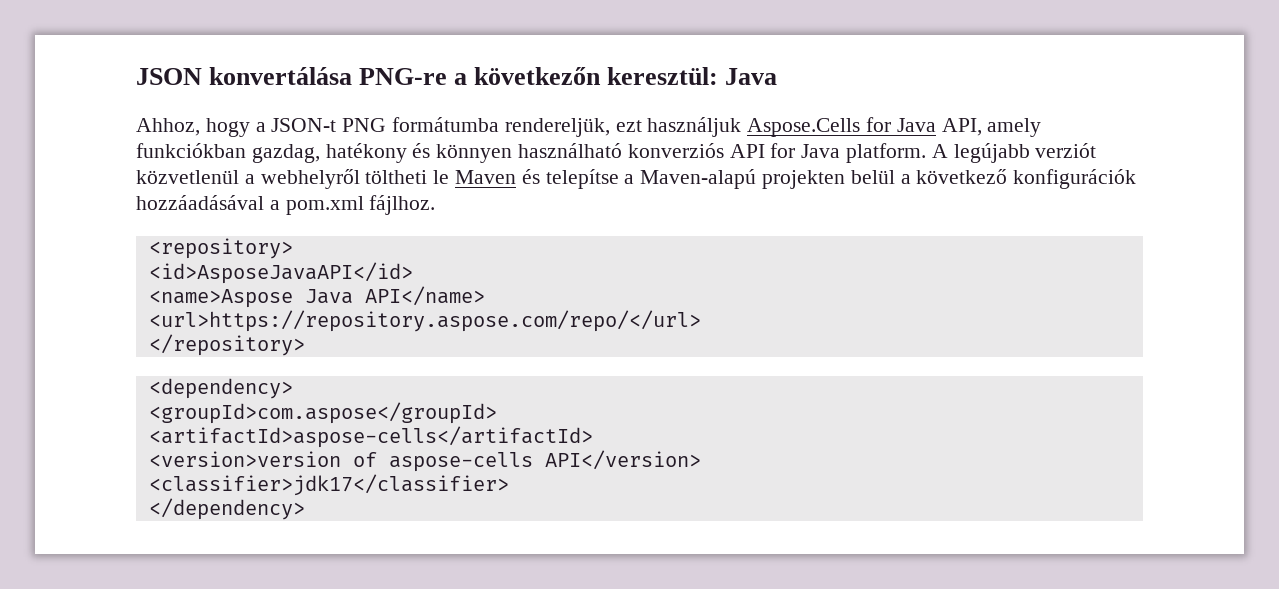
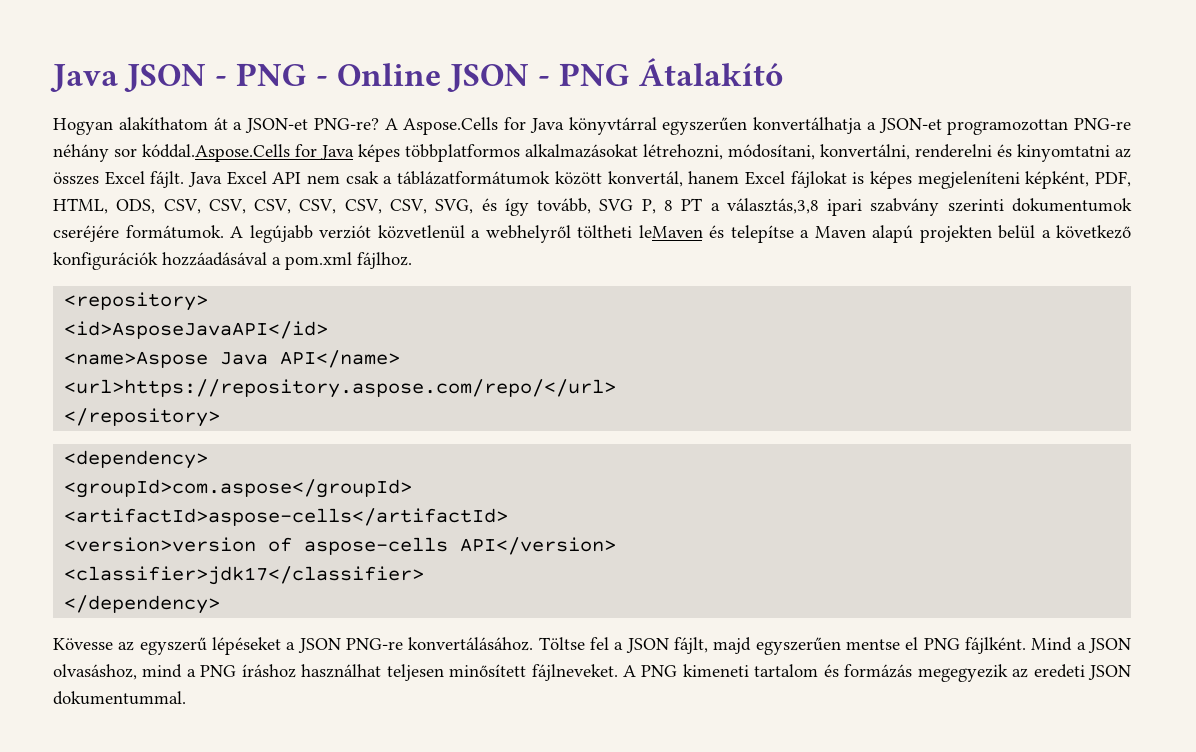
- JSON konvertálása PNG-re a következőn keresztül: Java
- Ahhoz, hogy a JSON-t PNG formátumba rendereljük, ezt használjuk Aspose.Cells for Java API, amely funkciókban gazdag, hatékony és könnyen használható konverziós API for Java platform.
+ Java JSON - PNG - Online JSON - PNG Átalakító
+ Hogyan alakíthatom át a JSON-et PNG-re? A Aspose.Cells for Java könyvtárral egyszerűen konvertálhatja a JSON-et programozottan PNG-re néhány sor kóddal.Aspose.Cells for Java képes többplatformos alkalmazásokat létrehozni, módosítani, konvertálni, renderelni és kinyomtatni az összes Excel fájlt. Java Excel API nem csak a táblázatformátumok között konvertál, hanem Excel fájlokat is képes megjeleníteni képként, PDF, HTML, ODS, CSV, CSV, CSV, CSV, CSV, CSV, SVG, és így tovább, SVG P, 8 PT a választás,3,8 ipari szabvány szerinti dokumentumok cseréjére formátumok.
- A legújabb verziót közvetlenül a webhelyről töltheti le Maven és telepítse a Maven-alapú projekten belül a következő konfigurációk hozzáadásával a pom.xml fájlhoz.
+ A legújabb verziót közvetlenül a webhelyről töltheti leMaven és telepítse a Maven alapú projekten belül a következő konfigurációk hozzáadásával a pom.xml fájlhoz.
+ Kövesse az egyszerű lépéseket a JSON PNG-re konvertálásához. Töltse fel a JSON fájlt, majd egyszerűen mentse el PNG fájlként. Mind a JSON olvasáshoz, mind a PNG íráshoz használhat teljesen minősített fájlneveket. A PNG kimeneti tartalom és formázás megegyezik az eredeti JSON dokumentummal.

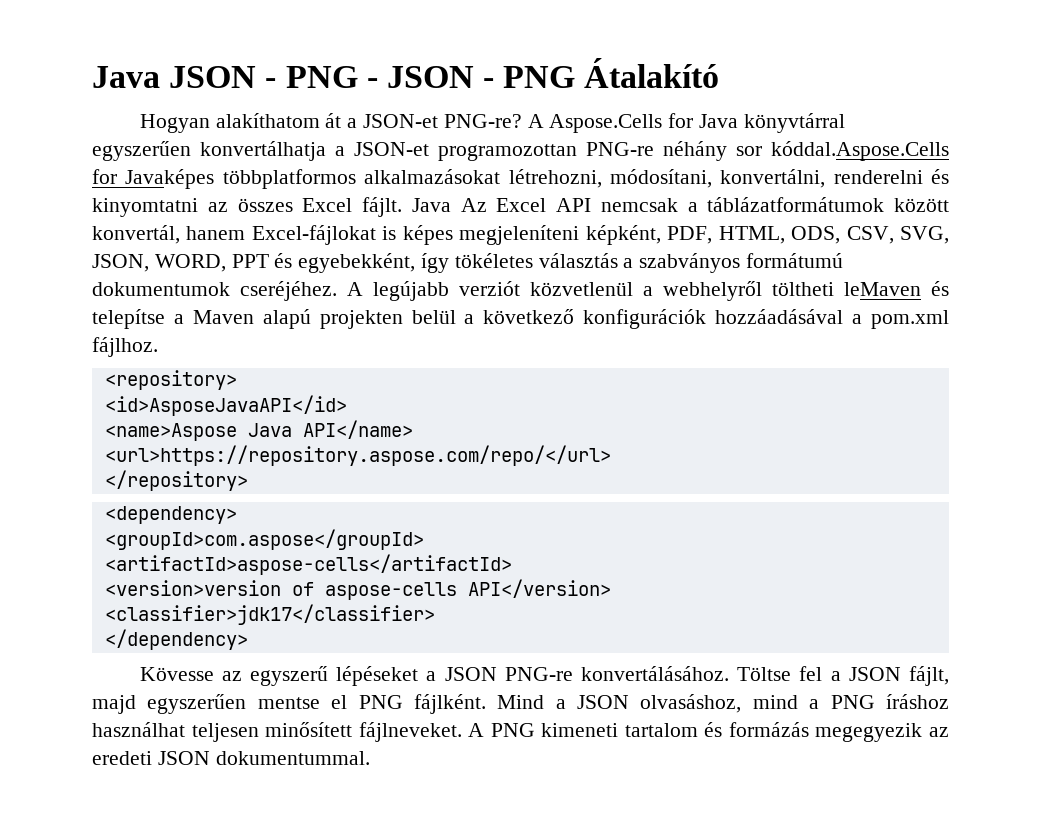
- Java JSON - PNG - Online JSON - PNG Átalakító
+ Java JSON - PNG - JSON - PNG Átalakító
- A Aspose.Cells for Java könyvtárral egyszerűen konvertálhatja a JSON-et programozottan PNG-re néhány sor kóddal.Aspose.Cells for Java képes többplatformos alkalmazásokat létrehozni, módosítani, konvertálni, renderelni és kinyomtatni az összes Excel fájlt.
+ A Aspose.Cells for Java könyvtárral egyszerűen konvertálhatja a JSON-et programozottan PNG-re néhány sor kóddal.Aspose.Cells for Javaképes többplatformos alkalmazásokat létrehozni, módosítani, konvertálni, renderelni és kinyomtatni az összes Excel fájlt.
- Java Excel API nem csak a táblázatformátumok között konvertál, hanem Excel fájlokat is képes megjeleníteni képként, PDF, HTML, ODS, CSV, CSV, CSV, CSV, CSV, CSV, SVG, és így tovább, SVG P, 8 PT a választás,3,8 ipari szabvány szerinti dokumentumok cseréjére formátumok.
+ Java Az Excel API nemcsak a táblázatformátumok között konvertál, hanem Excel-fájlokat is képes megjeleníteni képként, PDF, HTML, ODS, CSV, SVG, JSON, WORD, PPT és egyebekként, így tökéletes választás a szabványos formátumú dokumentumok cseréjéhez.

